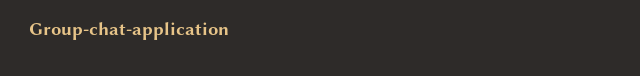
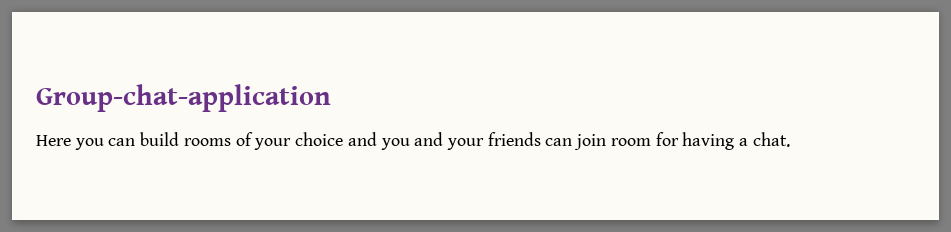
+ Here you can build rooms of your choice and you and your friends can join room for having a chat.

